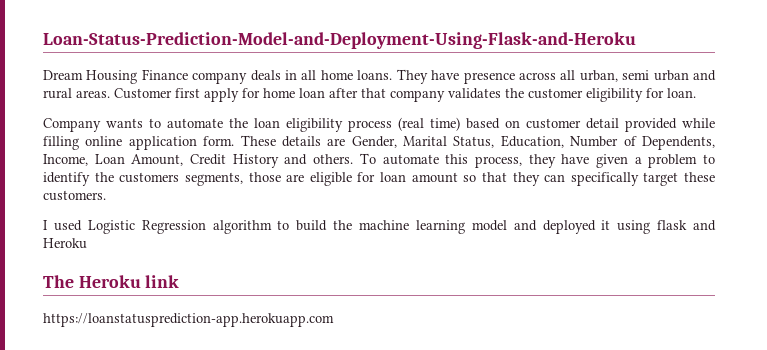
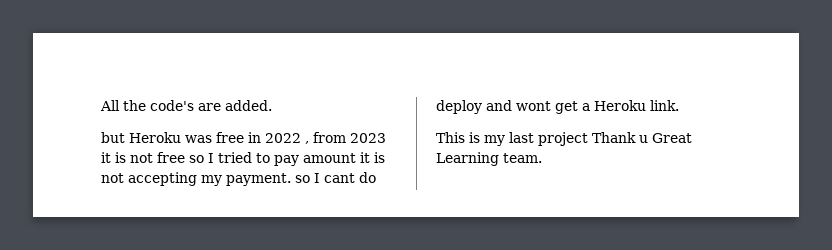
- Loan-Status-Prediction-Model-and-Deployment-Using-Flask-and-Heroku
- Dream Housing Finance company deals in all home loans. They have presence across all urban, semi urban and rural areas. Customer first apply for home loan after that company validates the customer eligibility for loan.
- Company wants to automate the loan eligibility process (real time) based on customer detail provided while filling online application form. These details are Gender, Marital Status, Education, Number of Dependents, Income, Loan Amount, Credit History and others. To automate this process, they have given a problem to identify the customers segments, those are eligible for loan amount so that they can specifically target these customers.
- I used Logistic Regression algorithm to build the machine learning model and deployed it using flask and Heroku
- The Heroku link
- https://loanstatusprediction-app.herokuapp.com
+ All the code's are added.
+ but Heroku was free in 2022 , from 2023 it is not free so I tried to pay amount it is not accepting my payment. so I cant do deploy and wont get a Heroku link.
+ This is my last project Thank u Great Learning team.

